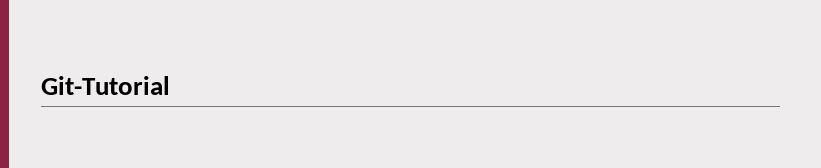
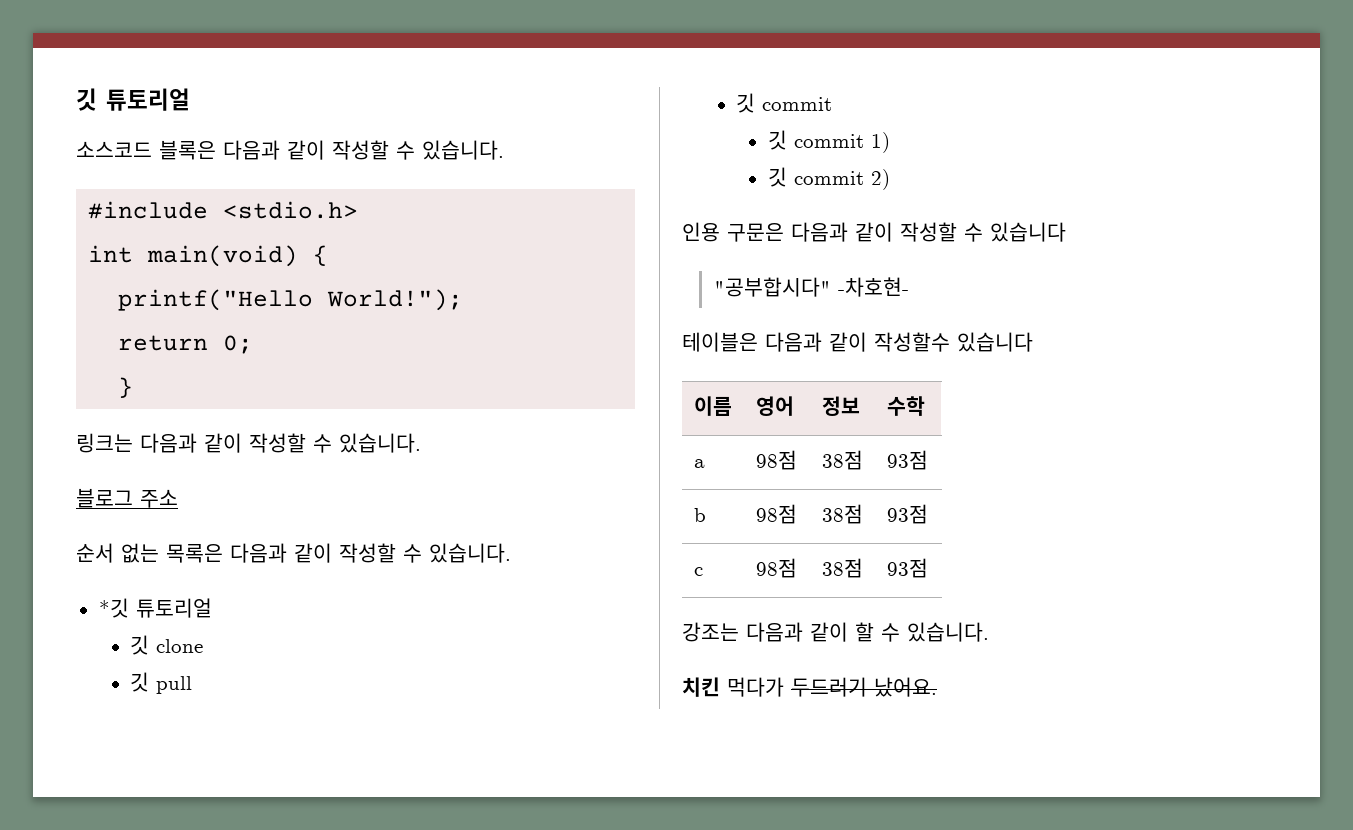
- Git-Tutorial
+ 깃 튜토리얼
+ 소스코드 블록은 다음과 같이 작성할 수 있습니다.
+ #include <stdio.h>
+ int main(void) {
+ printf("Hello World!");
+ return 0;
+ }
+ 링크는 다음과 같이 작성할 수 있습니다.
+ 블로그 주소
+ 순서 없는 목록은 다음과 같이 작성할 수 있습니다.
+ *깃 튜토리얼
+ 깃 clone
+ 깃 pull
+ 깃 commit
+ 깃 commit 1)
+ 깃 commit 2)
+ 인용 구문은 다음과 같이 작성할 수 있습니다
+ "공부합시다" -차호현-
+ 테이블은 다음과 같이 작성할수 있습니다
+ 이름 | 영어 | 정보 | 수학
+ a | 98점 | 38점 | 93점
+ b | 98점 | 38점 | 93점
+ c | 98점 | 38점 | 93점
+ 강조는 다음과 같이 할 수 있습니다.
+ 치킨 먹다가 두드러기 났어요.

